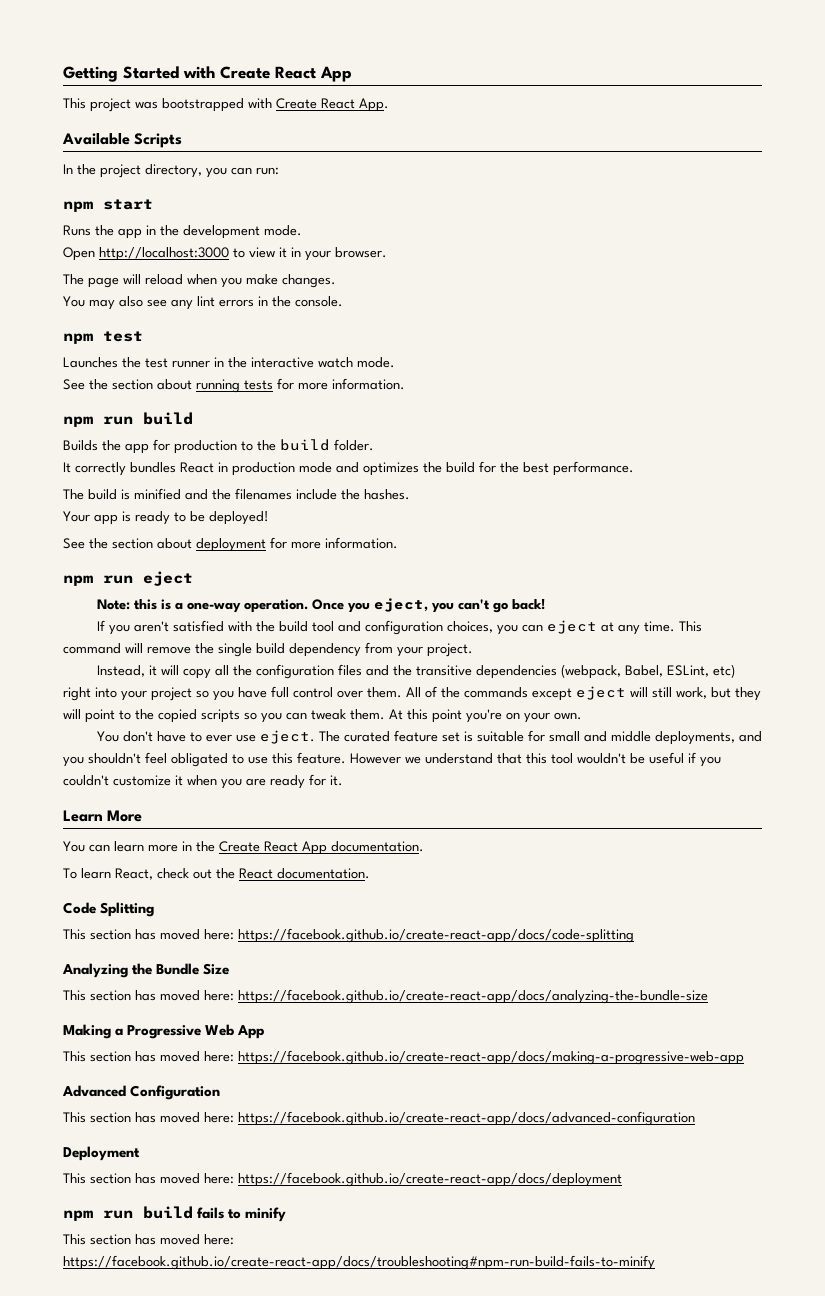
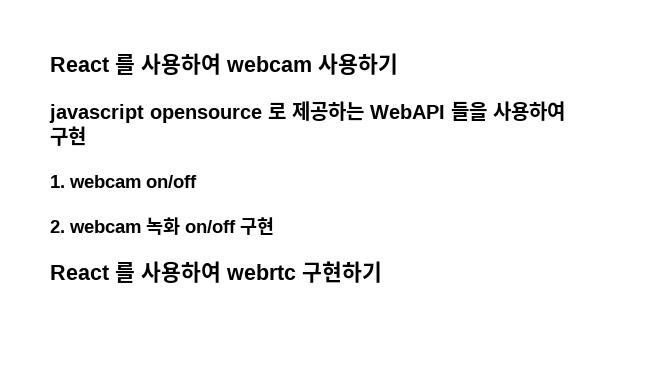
- Getting Started with Create React App
- This project was bootstrapped with Create React App.
- Available Scripts
- In the project directory, you can run:
- npm start
- Runs the app in the development mode.
- Open http://localhost:3000 to view it in your browser.
- The page will reload when you make changes.
- You may also see any lint errors in the console.
- npm test
- Launches the test runner in the interactive watch mode.
- See the section about running tests for more information.
- npm run build
- Builds the app for production to the build folder.
- It correctly bundles React in production mode and optimizes the build for the best performance.
- The build is minified and the filenames include the hashes.
- Your app is ready to be deployed!
- See the section about deployment for more information.
- npm run eject
- Note: this is a one-way operation. Once you eject, you can't go back!
- If you aren't satisfied with the build tool and configuration choices, you can eject at any time. This command will remove the single build dependency from your project.
- Instead, it will copy all the configuration files and the transitive dependencies (webpack, Babel, ESLint, etc) right into your project so you have full control over them. All of the commands except eject will still work, but they will point to the copied scripts so you can tweak them. At this point you're on your own.
- You don't have to ever use eject. The curated feature set is suitable for small and middle deployments, and you shouldn't feel obligated to use this feature. However we understand that this tool wouldn't be useful if you couldn't customize it when you are ready for it.
- Learn More
- You can learn more in the Create React App documentation.
- To learn React, check out the React documentation.
- Code Splitting
- This section has moved here: https://facebook.github.io/create-react-app/docs/code-splitting
- Analyzing the Bundle Size
- This section has moved here: https://facebook.github.io/create-react-app/docs/analyzing-the-bundle-size
- Making a Progressive Web App
- This section has moved here: https://facebook.github.io/create-react-app/docs/making-a-progressive-web-app
- Advanced Configuration
- This section has moved here: https://facebook.github.io/create-react-app/docs/advanced-configuration
- Deployment
- This section has moved here: https://facebook.github.io/create-react-app/docs/deployment
- npm run build fails to minify
- This section has moved here: https://facebook.github.io/create-react-app/docs/troubleshooting#npm-run-build-fails-to-minify
+ React 를 사용하여 webcam 사용하기
+ javascript opensource 로 제공하는 WebAPI 들을 사용하여 구현
+ 1. webcam on/off
+ 2. webcam 녹화 on/off 구현
+ React 를 사용하여 webrtc 구현하기

